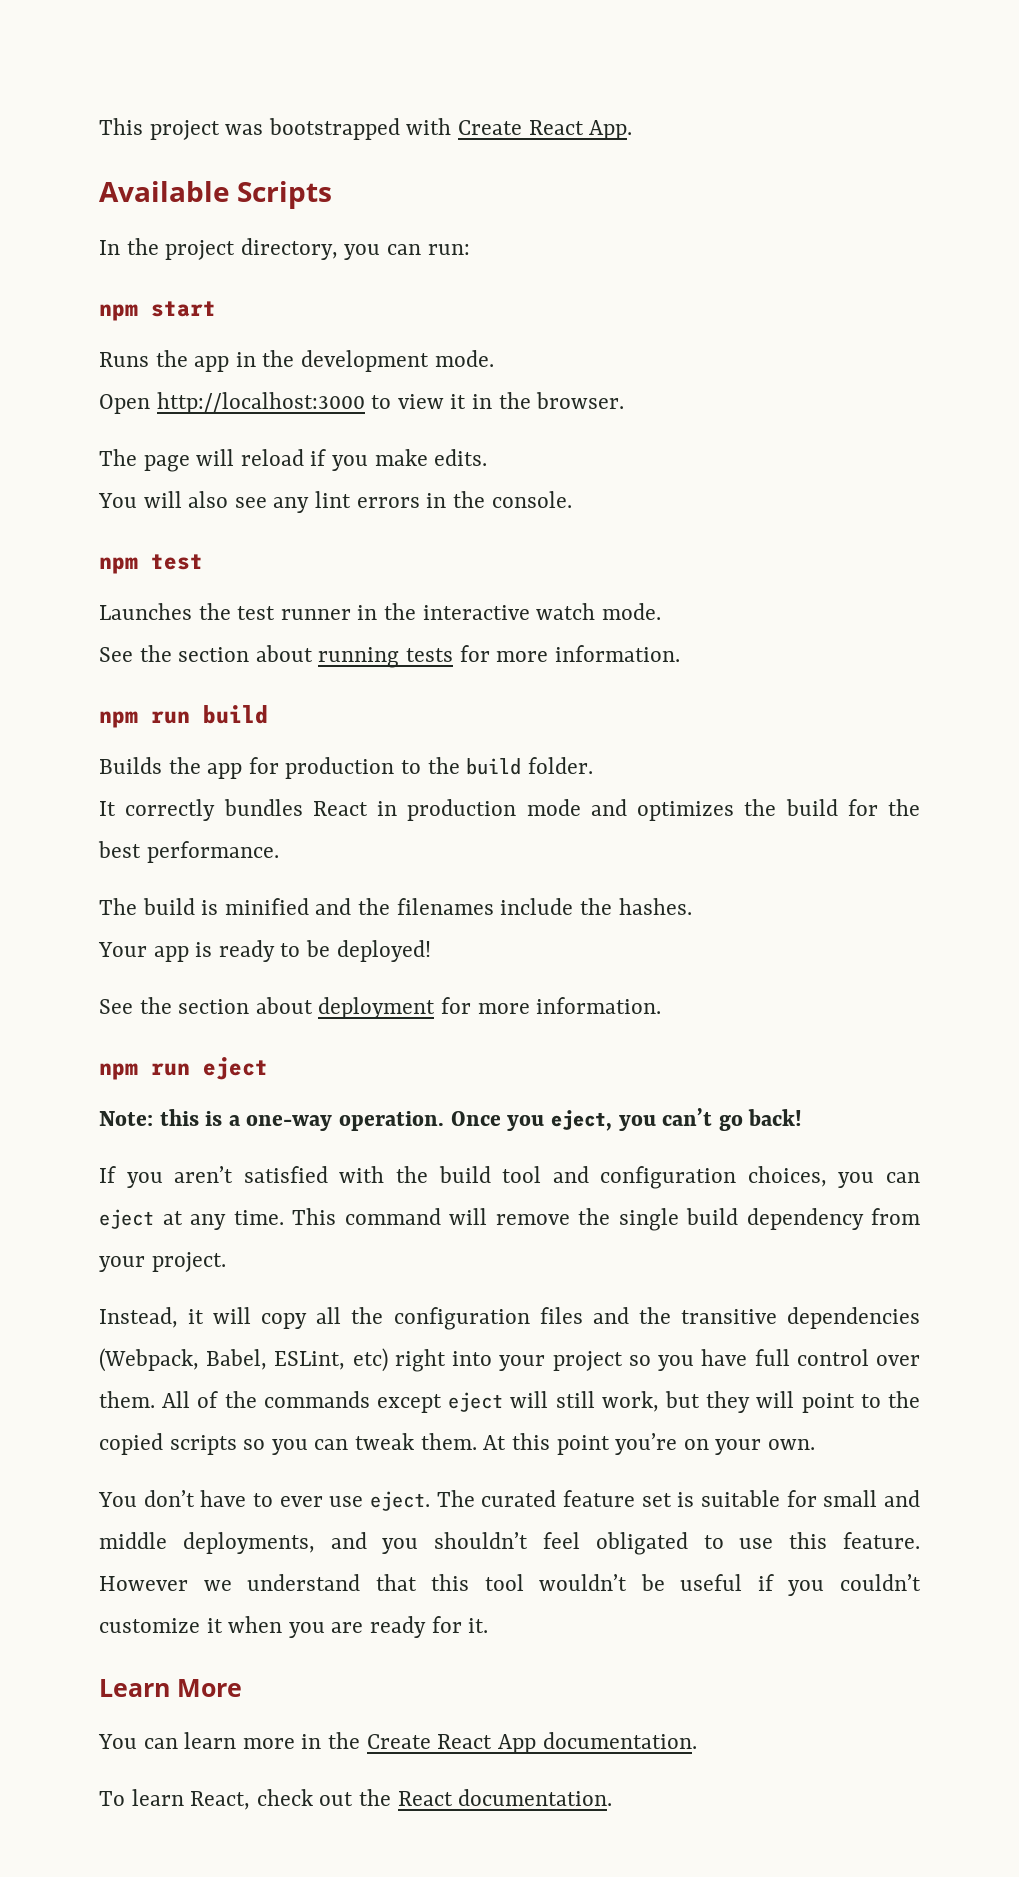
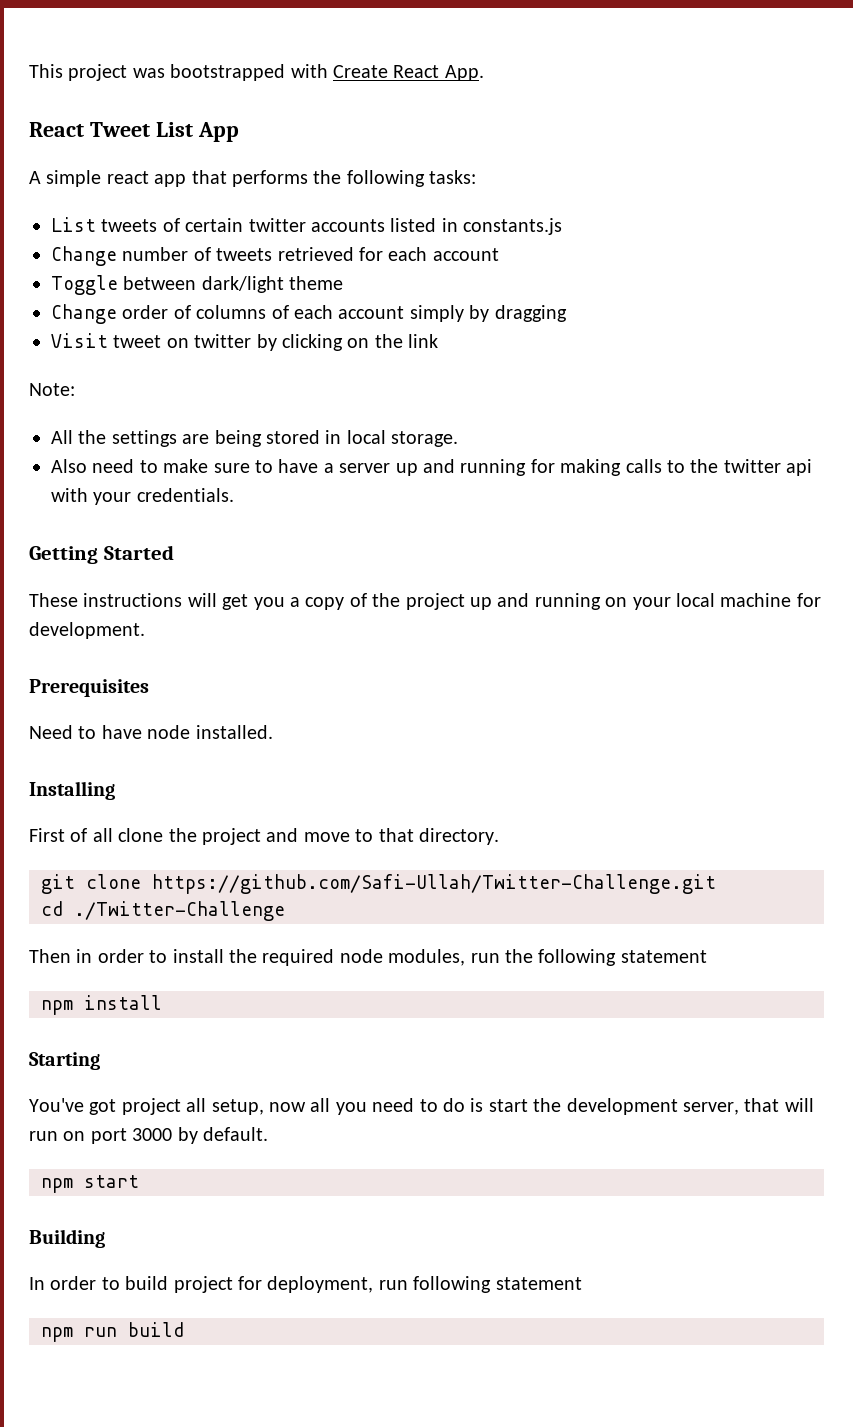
- Available Scripts
- In the project directory, you can run:
+ React Tweet List App
+ A simple react app that performs the following tasks:
+ List tweets of certain twitter accounts listed in constants.js
+ Change number of tweets retrieved for each account
+ Toggle between dark/light theme
+ Change order of columns of each account simply by dragging
+ Visit tweet on twitter by clicking on the link
+ Note:
+ All the settings are being stored in local storage.
+ Also need to make sure to have a server up and running for making calls to the twitter api with your credentials.
+ Getting Started
+ These instructions will get you a copy of the project up and running on your local machine for development.
+ Prerequisites
+ Need to have node installed.
+ Installing
+ First of all clone the project and move to that directory.
+ git clone https://github.com/Safi-Ullah/Twitter-Challenge.git
+ cd ./Twitter-Challenge
+ Then in order to install the required node modules, run the following statement
+ npm install
+ Starting
+ You've got project all setup, now all you need to do is start the development server, that will run on port 3000 by default.
  npm start
- Runs the app in the development mode.
- Open http://localhost:3000 to view it in the browser.
- The page will reload if you make edits.
- You will also see any lint errors in the console.
- npm test
- Launches the test runner in the interactive watch mode.
- See the section about running tests for more information.
+ Building
+ In order to build project for deployment, run following statement
  npm run build
- Builds the app for production to the build folder.
- It correctly bundles React in production mode and optimizes the build for the best performance.
- The build is minified and the filenames include the hashes.
- Your app is ready to be deployed!
- See the section about deployment for more information.
- npm run eject
- Note: this is a one-way operation. Once you eject, you can’t go back!
- If you aren’t satisfied with the build tool and configuration choices, you can eject at any time. This command will remove the single build dependency from your project.
- Instead, it will copy all the configuration files and the transitive dependencies (Webpack, Babel, ESLint, etc) right into your project so you have full control over them. All of the commands except eject will still work, but they will point to the copied scripts so you can tweak them. At this point you’re on your own.
- You don’t have to ever use eject. The curated feature set is suitable for small and middle deployments, and you shouldn’t feel obligated to use this feature. However we understand that this tool wouldn’t be useful if you couldn’t customize it when you are ready for it.
- Learn More
- You can learn more in the Create React App documentation.
- To learn React, check out the React documentation.

